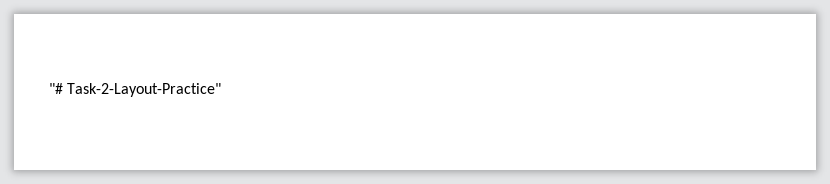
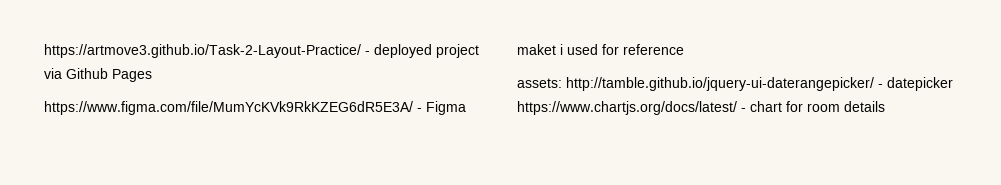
- "# Task-2-Layout-Practice"
+ https://artmove3.github.io/Task-2-Layout-Practice/ - deployed project via Github Pages
+ https://www.figma.com/file/MumYcKVk9RkKZEG6dR5E3A/ - Figma maket i used for reference
+ assets: http://tamble.github.io/jquery-ui-daterangepicker/ - datepicker https://www.chartjs.org/docs/latest/ - chart for room details

